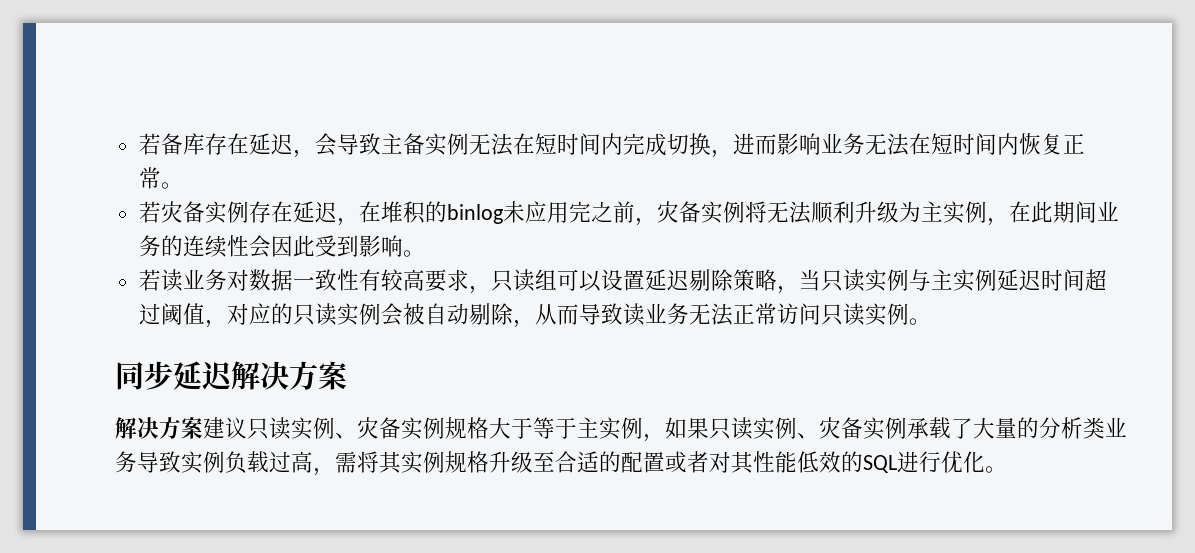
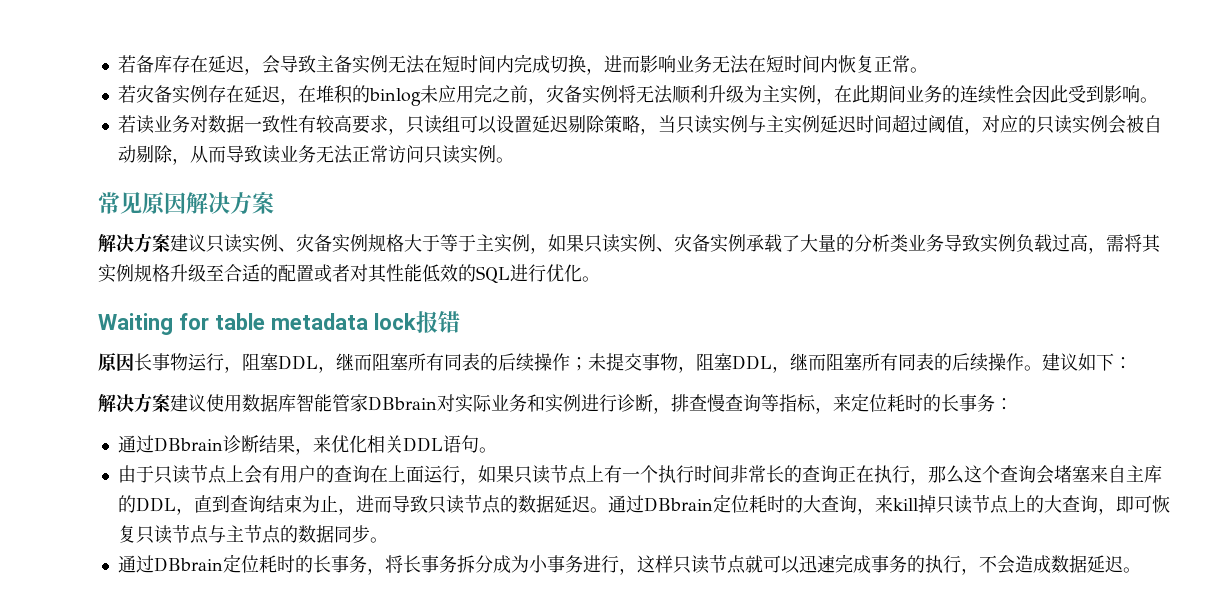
- 同步延迟解决方案
+ 常见原因解决方案
+ Waiting for table metadata lock报错
+ 原因长事物运行，阻塞DDL，继而阻塞所有同表的后续操作；未提交事物，阻塞DDL，继而阻塞所有同表的后续操作。建议如下：
+ 解决方案建议使用数据库智能管家DBbrain对实际业务和实例进行诊断，排查慢查询等指标，来定位耗时的长事务：
+ 通过DBbrain诊断结果，来优化相关DDL语句。
+ 由于只读节点上会有用户的查询在上面运行，如果只读节点上有一个执行时间非常长的查询正在执行，那么这个查询会堵塞来自主库的DDL，直到查询结束为止，进而导致只读节点的数据延迟。通过DBbrain定位耗时的大查询，来kill掉只读节点上的大查询，即可恢复只读节点与主节点的数据同步。
+ 通过DBbrain定位耗时的长事务，将长事务拆分成为小事务进行，这样只读节点就可以迅速完成事务的执行，不会造成数据延迟。

